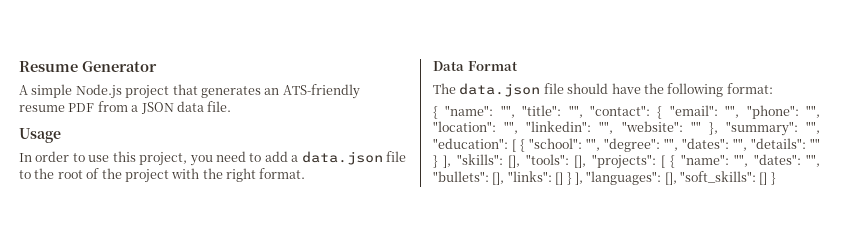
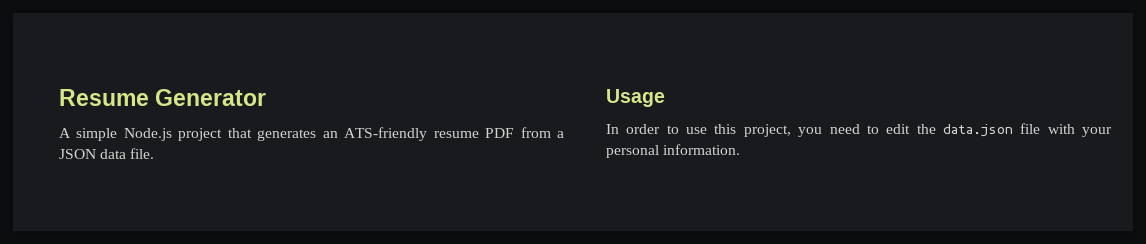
- In order to use this project, you need to add a data.json file to the root of the project with the right format.
- Data Format
- The data.json file should have the following format:
- { "name": "", "title": "", "contact": { "email": "", "phone": "", "location": "", "linkedin": "", "website": "" }, "summary": "", "education": [ { "school": "", "degree": "", "dates": "", "details": "" } ], "skills": [], "tools": [], "projects": [ { "name": "", "dates": "", "bullets": [], "links": [] } ], "languages": [], "soft_skills": [] }
+ In order to use this project, you need to edit the data.json file with your personal information.

